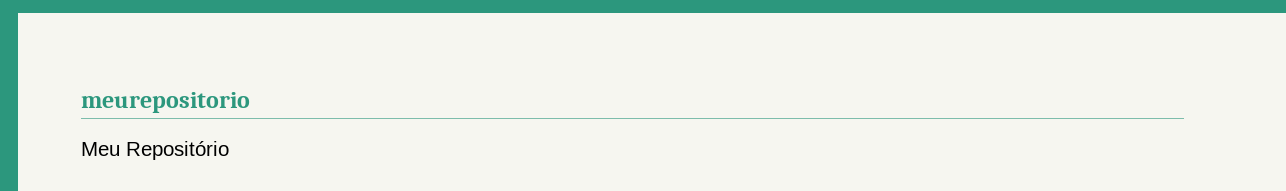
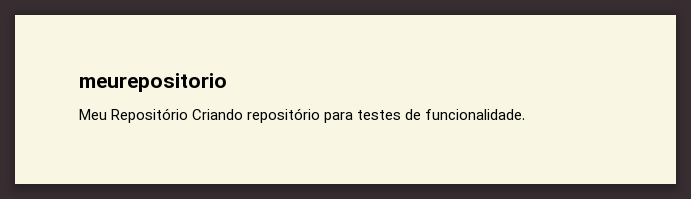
- Meu Repositório
+ Meu Repositório Criando repositório para testes de funcionalidade.

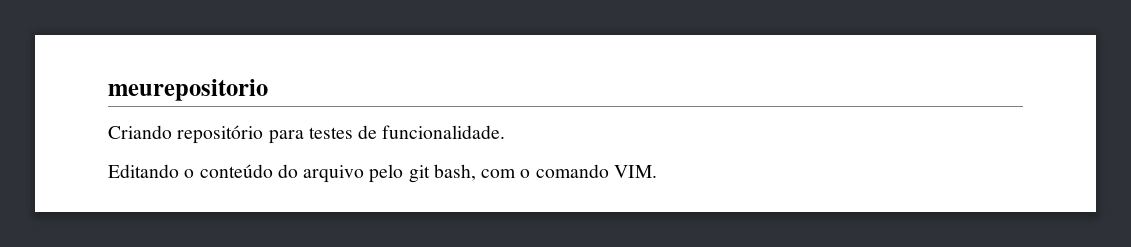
- Meu Repositório Criando repositório para testes de funcionalidade.
+ Criando repositório para testes de funcionalidade.
+ Editando o conteúdo do arquivo pelo git bash, com o comando VIM.

